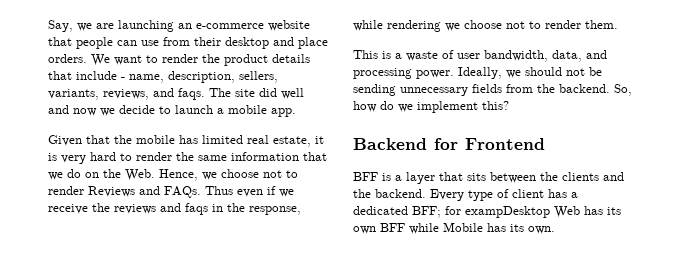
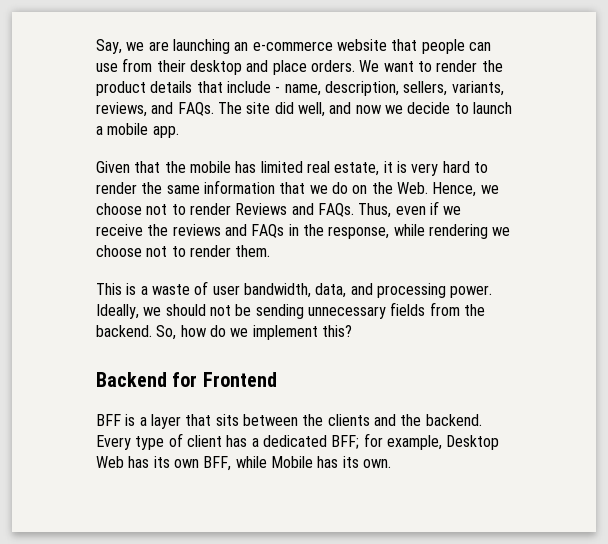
- We want to render the product details that include - name, description, sellers, variants, reviews, and faqs.
+ We want to render the product details that include - name, description, sellers, variants, reviews, and FAQs.
- The site did well and now we decide to launch a mobile app.
+ The site did well, and now we decide to launch a mobile app.
- Thus even if we receive the reviews and faqs in the response, while rendering we choose not to render them.
+ Thus, even if we receive the reviews and FAQs in the response, while rendering we choose not to render them.
- Every type of client has a dedicated BFF; for exampDesktop Web has its own BFF while Mobile has its own.
+ Every type of client has a dedicated BFF; for example, Desktop Web has its own BFF, while Mobile has its own.

